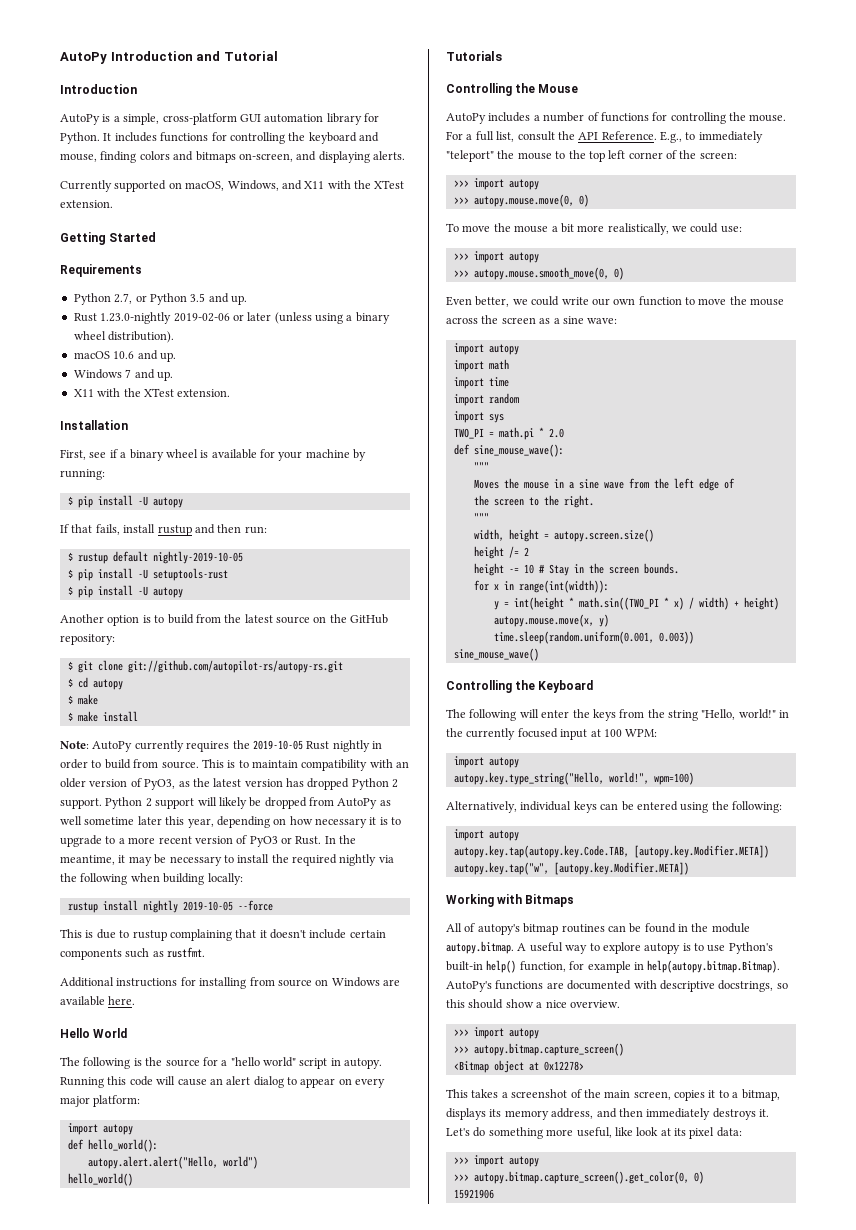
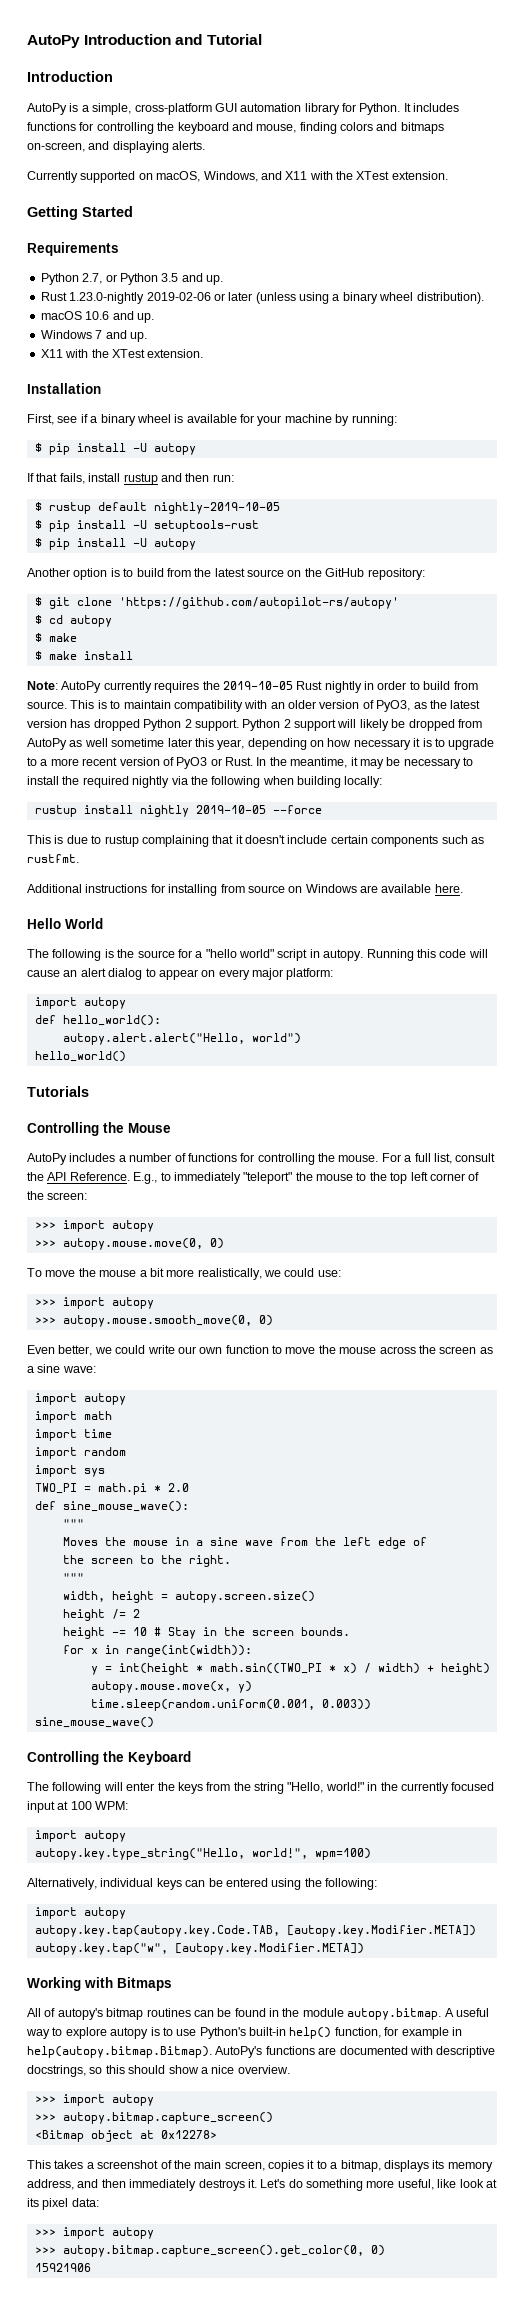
- $ git clone git://github.com/autopilot-rs/autopy-rs.git
+ $ git clone 'https://github.com/autopilot-rs/autopy'

